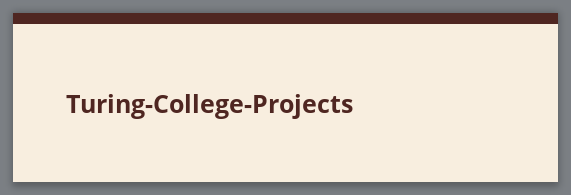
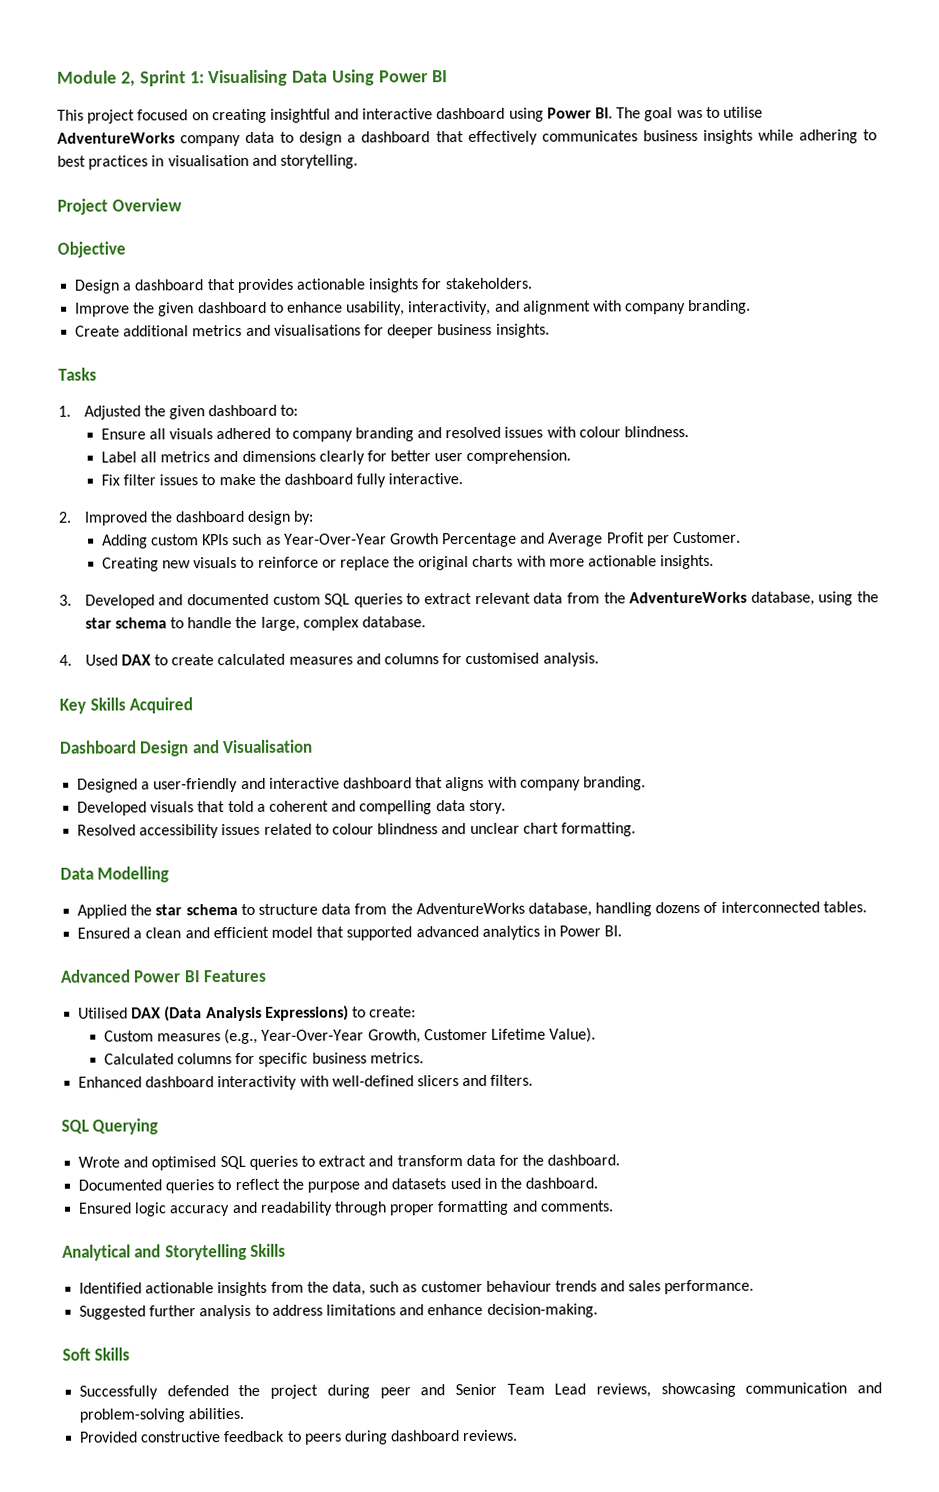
- Turing-College-Projects
+ Module 2, Sprint 1: Visualising Data Using Power BI
+ This project focused on creating insightful and interactive dashboard using Power BI. The goal was to utilise AdventureWorks company data to design a dashboard that effectively communicates business insights while adhering to best practices in visualisation and storytelling.
+ Project Overview
+ Objective
+ Design a dashboard that provides actionable insights for stakeholders.
+ Improve the given dashboard to enhance usability, interactivity, and alignment with company branding.
+ Create additional metrics and visualisations for deeper business insights.
+ Tasks
+ 1. Adjusted the given dashboard to:
+ Ensure all visuals adhered to company branding and resolved issues with colour blindness.
+ Label all metrics and dimensions clearly for better user comprehension.
+ Fix filter issues to make the dashboard fully interactive.
+ 2. Improved the dashboard design by:
+ Adding custom KPIs such as Year-Over-Year Growth Percentage and Average Profit per Customer.
+ Creating new visuals to reinforce or replace the original charts with more actionable insights.
+ 3. Developed and documented custom SQL queries to extract relevant data from the AdventureWorks database, using the star schema to handle the large, complex database.
+ 4. Used DAX to create calculated measures and columns for customised analysis.
+ Key Skills Acquired
+ Dashboard Design and Visualisation
+ Designed a user-friendly and interactive dashboard that aligns with company branding.
+ Developed visuals that told a coherent and compelling data story.
+ Resolved accessibility issues related to colour blindness and unclear chart formatting.
+ Data Modelling
+ Applied the star schema to structure data from the AdventureWorks database, handling dozens of interconnected tables.
+ Ensured a clean and efficient model that supported advanced analytics in Power BI.
+ Advanced Power BI Features
+ Utilised DAX (Data Analysis Expressions) to create:
+ Custom measures (e.g., Year-Over-Year Growth, Customer Lifetime Value).
+ Calculated columns for specific business metrics.
+ Enhanced dashboard interactivity with well-defined slicers and filters.
+ SQL Querying
+ Wrote and optimised SQL queries to extract and transform data for the dashboard.
+ Documented queries to reflect the purpose and datasets used in the dashboard.
+ Ensured logic accuracy and readability through proper formatting and comments.
+ Analytical and Storytelling Skills
+ Identified actionable insights from the data, such as customer behaviour trends and sales performance.
+ Suggested further analysis to address limitations and enhance decision-making.
+ Soft Skills
+ Successfully defended the project during peer and Senior Team Lead reviews, showcasing communication and problem-solving abilities.
+ Provided constructive feedback to peers during dashboard reviews.

